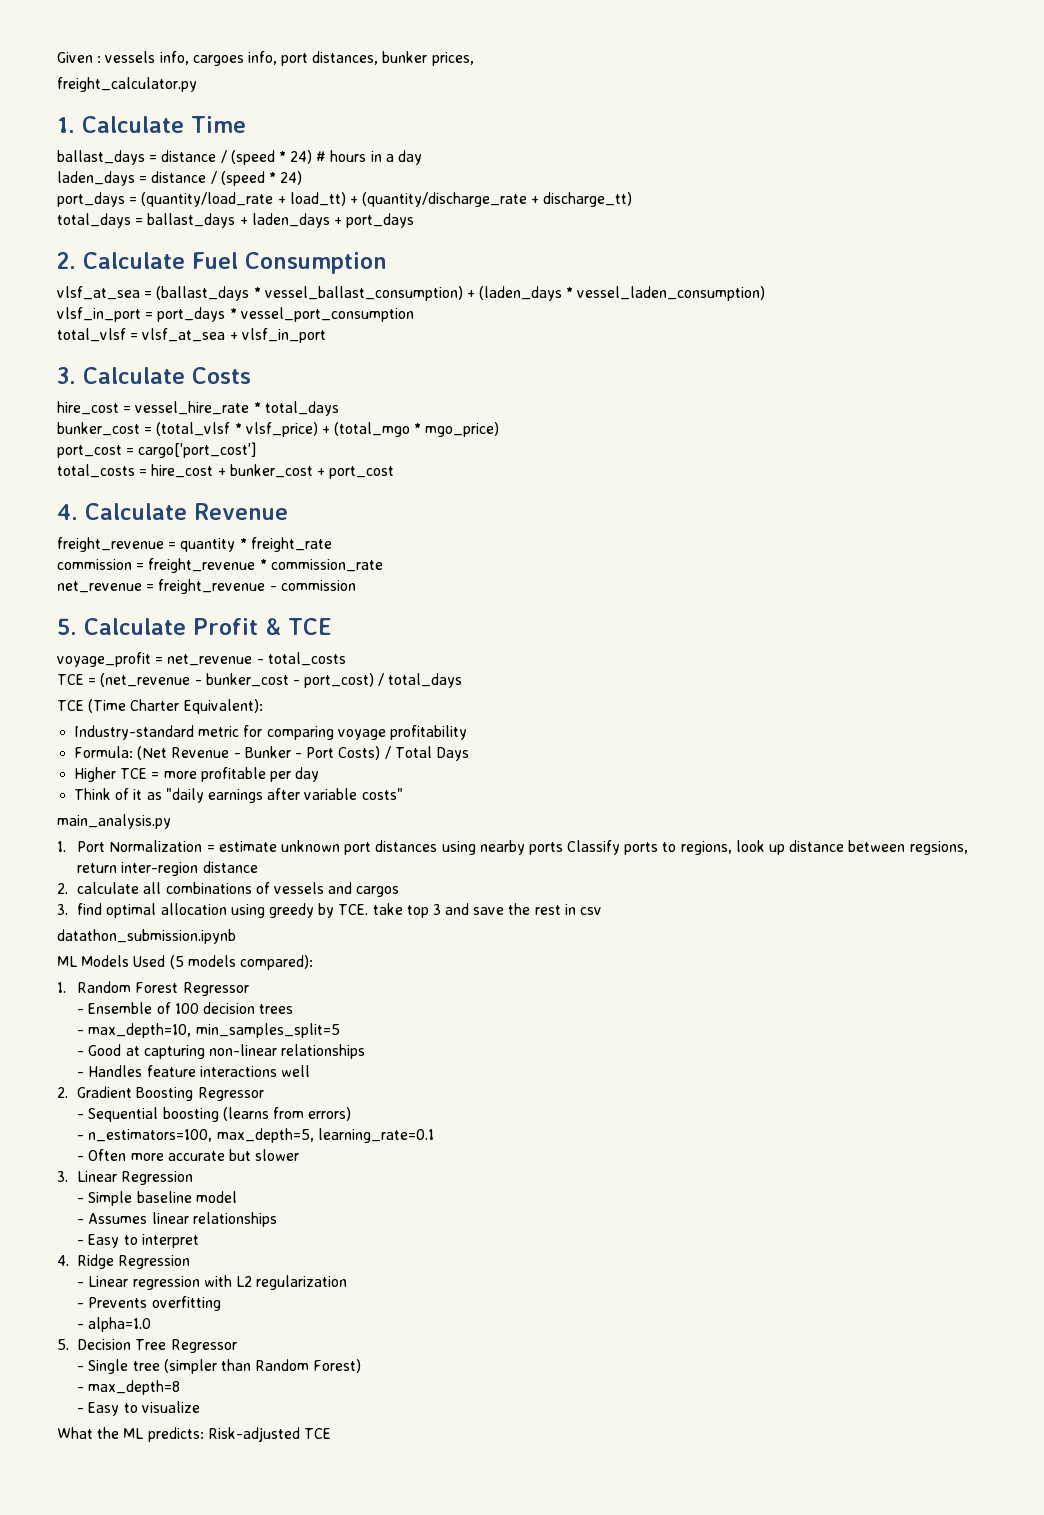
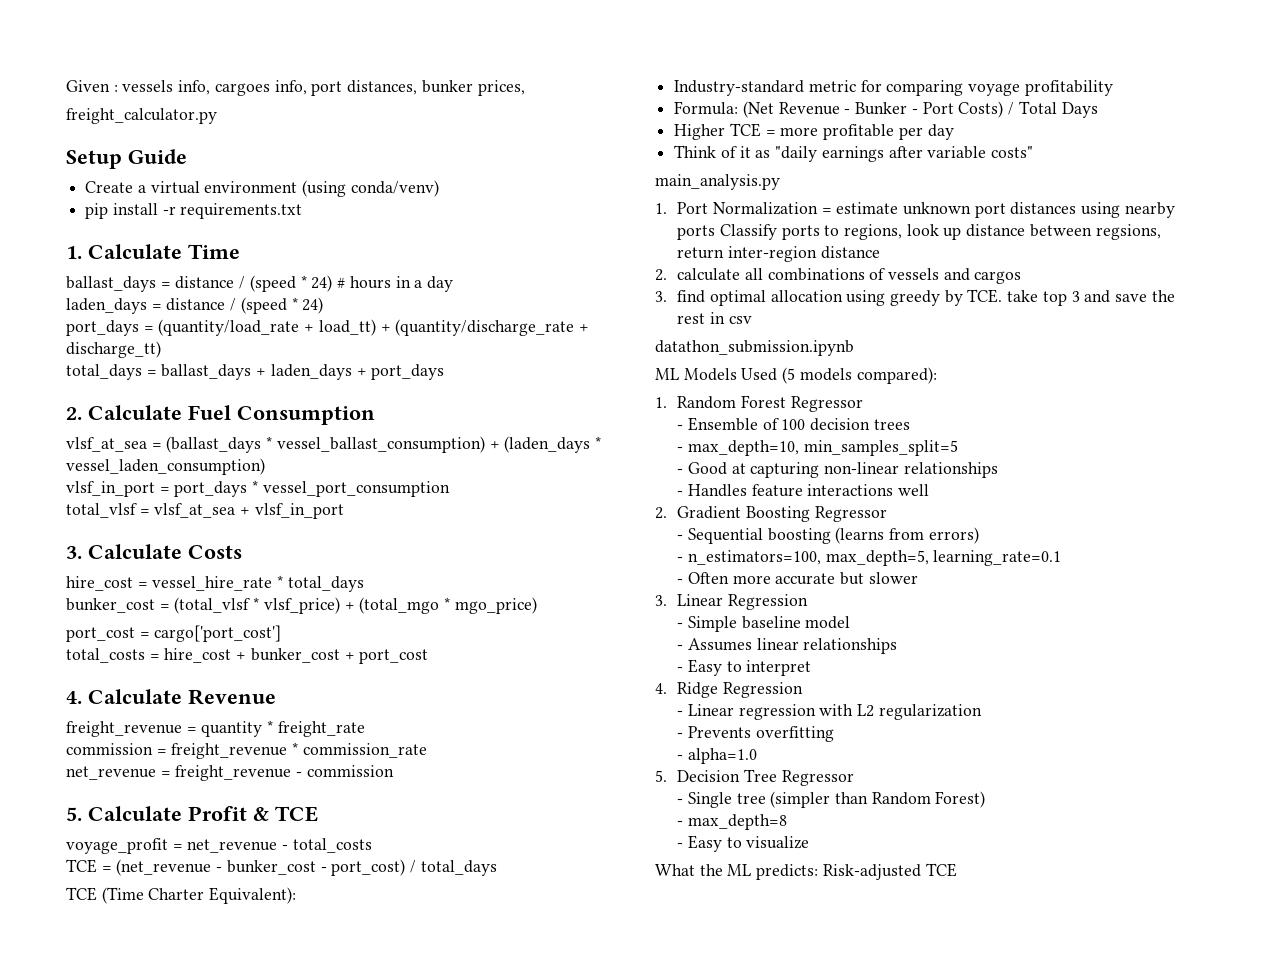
+ Setup Guide
+ Create a virtual environment (using conda/venv)
+ pip install -r requirements.txt

